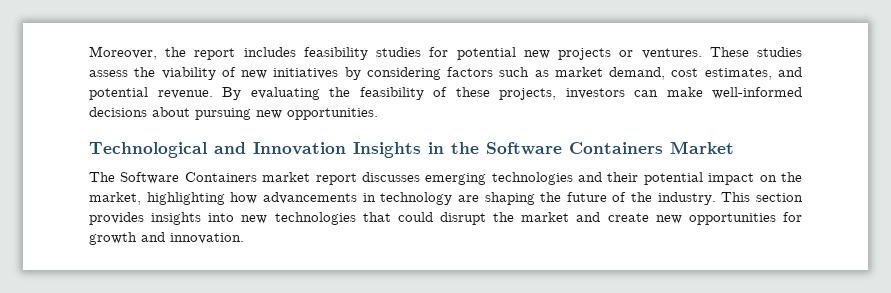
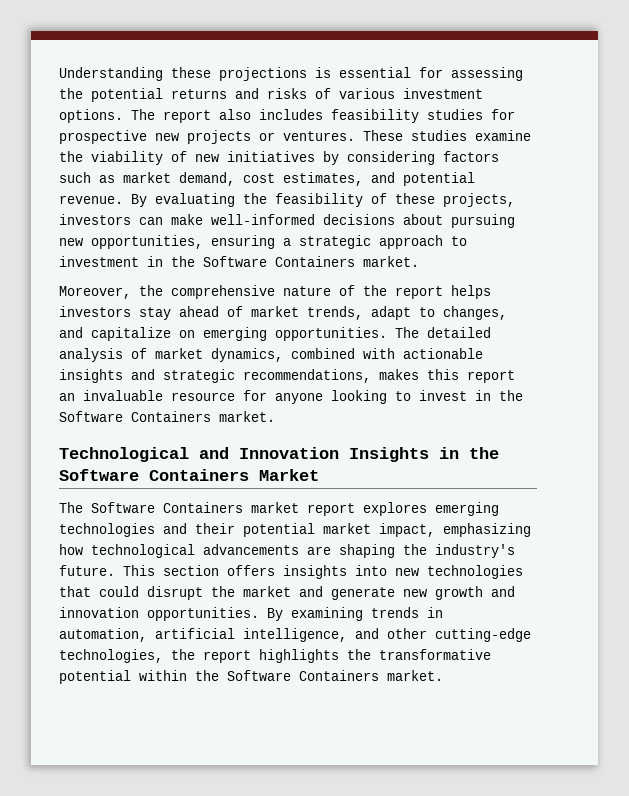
- Moreover, the report includes feasibility studies for potential new projects or ventures.
+ Understanding these projections is essential for assessing the potential returns and risks of various investment options. The report also includes feasibility studies for prospective new projects or ventures.
- These studies assess the viability of new initiatives by considering factors such as market demand, cost estimates, and potential revenue.
+ These studies examine the viability of new initiatives by considering factors such as market demand, cost estimates, and potential revenue.
- By evaluating the feasibility of these projects, investors can make well-informed decisions about pursuing new opportunities.
+ By evaluating the feasibility of these projects, investors can make well-informed decisions about pursuing new opportunities, ensuring a strategic approach to investment in the Software Containers market.
+ Moreover, the comprehensive nature of the report helps investors stay ahead of market trends, adapt to changes, and capitalize on emerging opportunities. The detailed analysis of market dynamics, combined with actionable insights and strategic recommendations, makes this report an invaluable resource for anyone looking to invest in the Software Containers market.
- The Software Containers market report discusses emerging technologies and their potential impact on the market, highlighting how advancements in technology are shaping the future of the industry.
+ The Software Containers market report explores emerging technologies and their potential market impact, emphasizing how technological advancements are shaping the industry's future.
- This section provides insights into new technologies that could disrupt the market and create new opportunities for growth and innovation.
+ This section offers insights into new technologies that could disrupt the market and generate new growth and innovation opportunities. By examining trends in automation, artificial intelligence, and other cutting-edge technologies, the report highlights the transformative potential within the Software Containers market.

